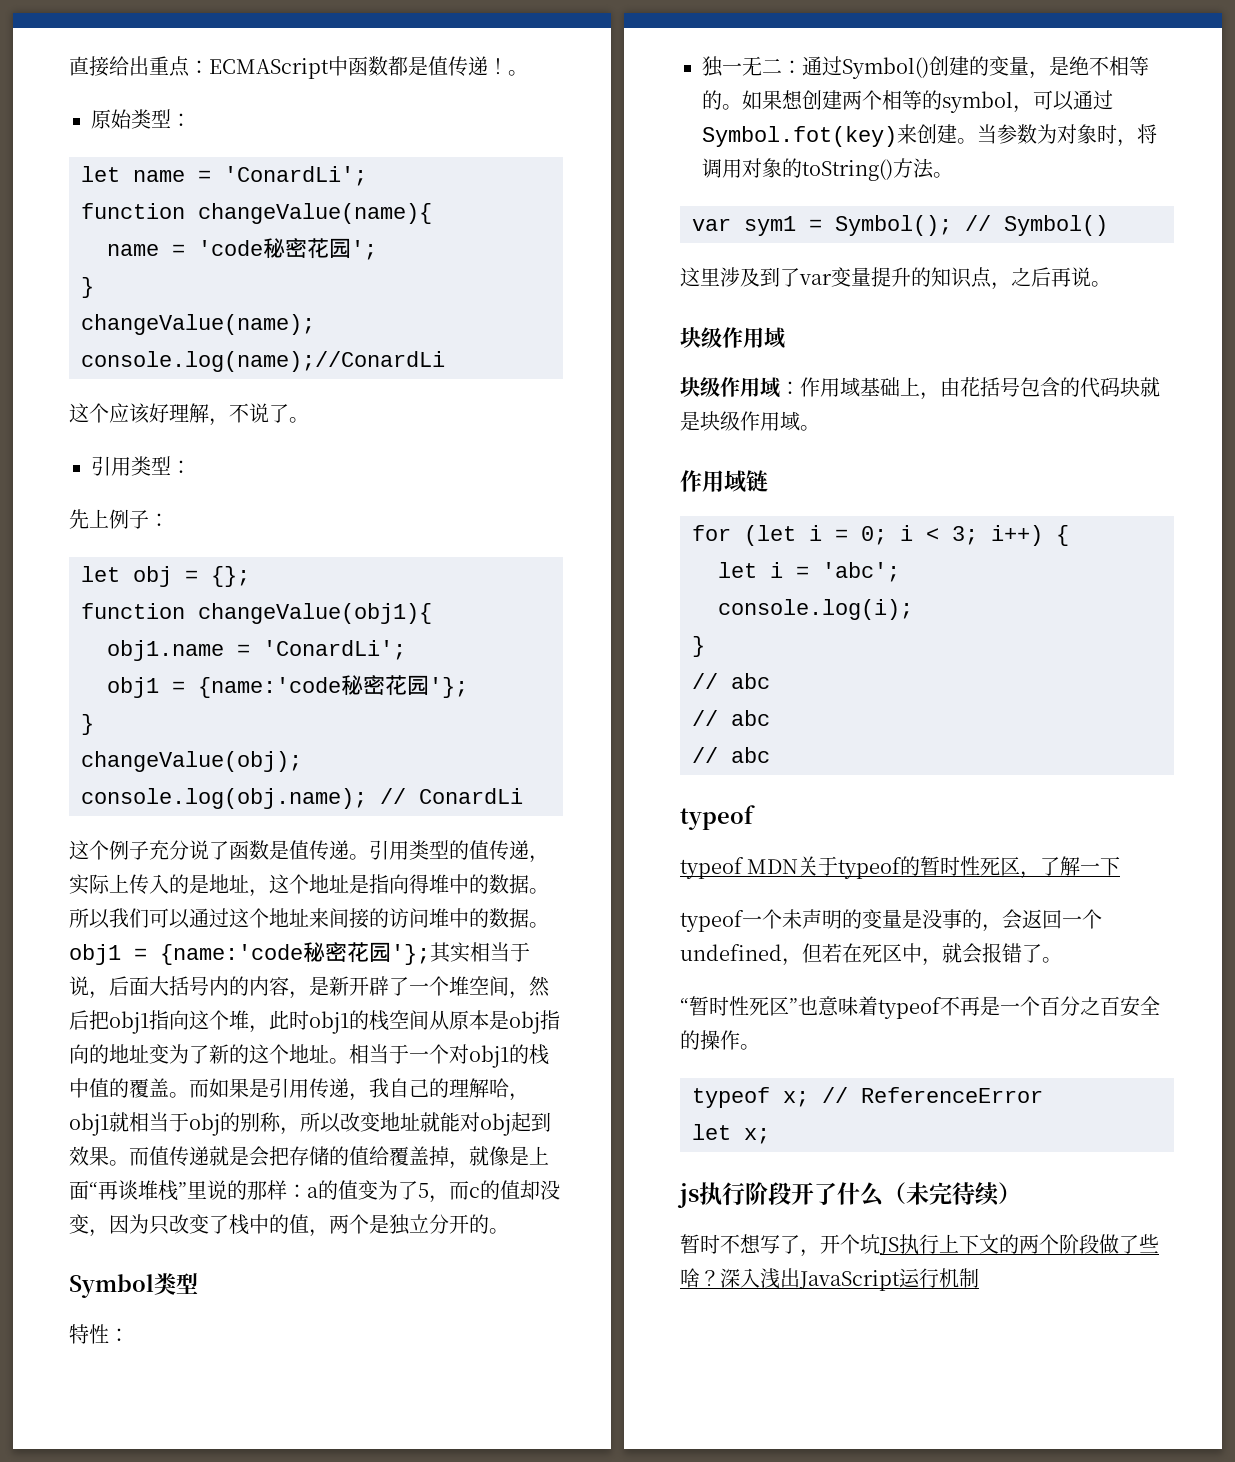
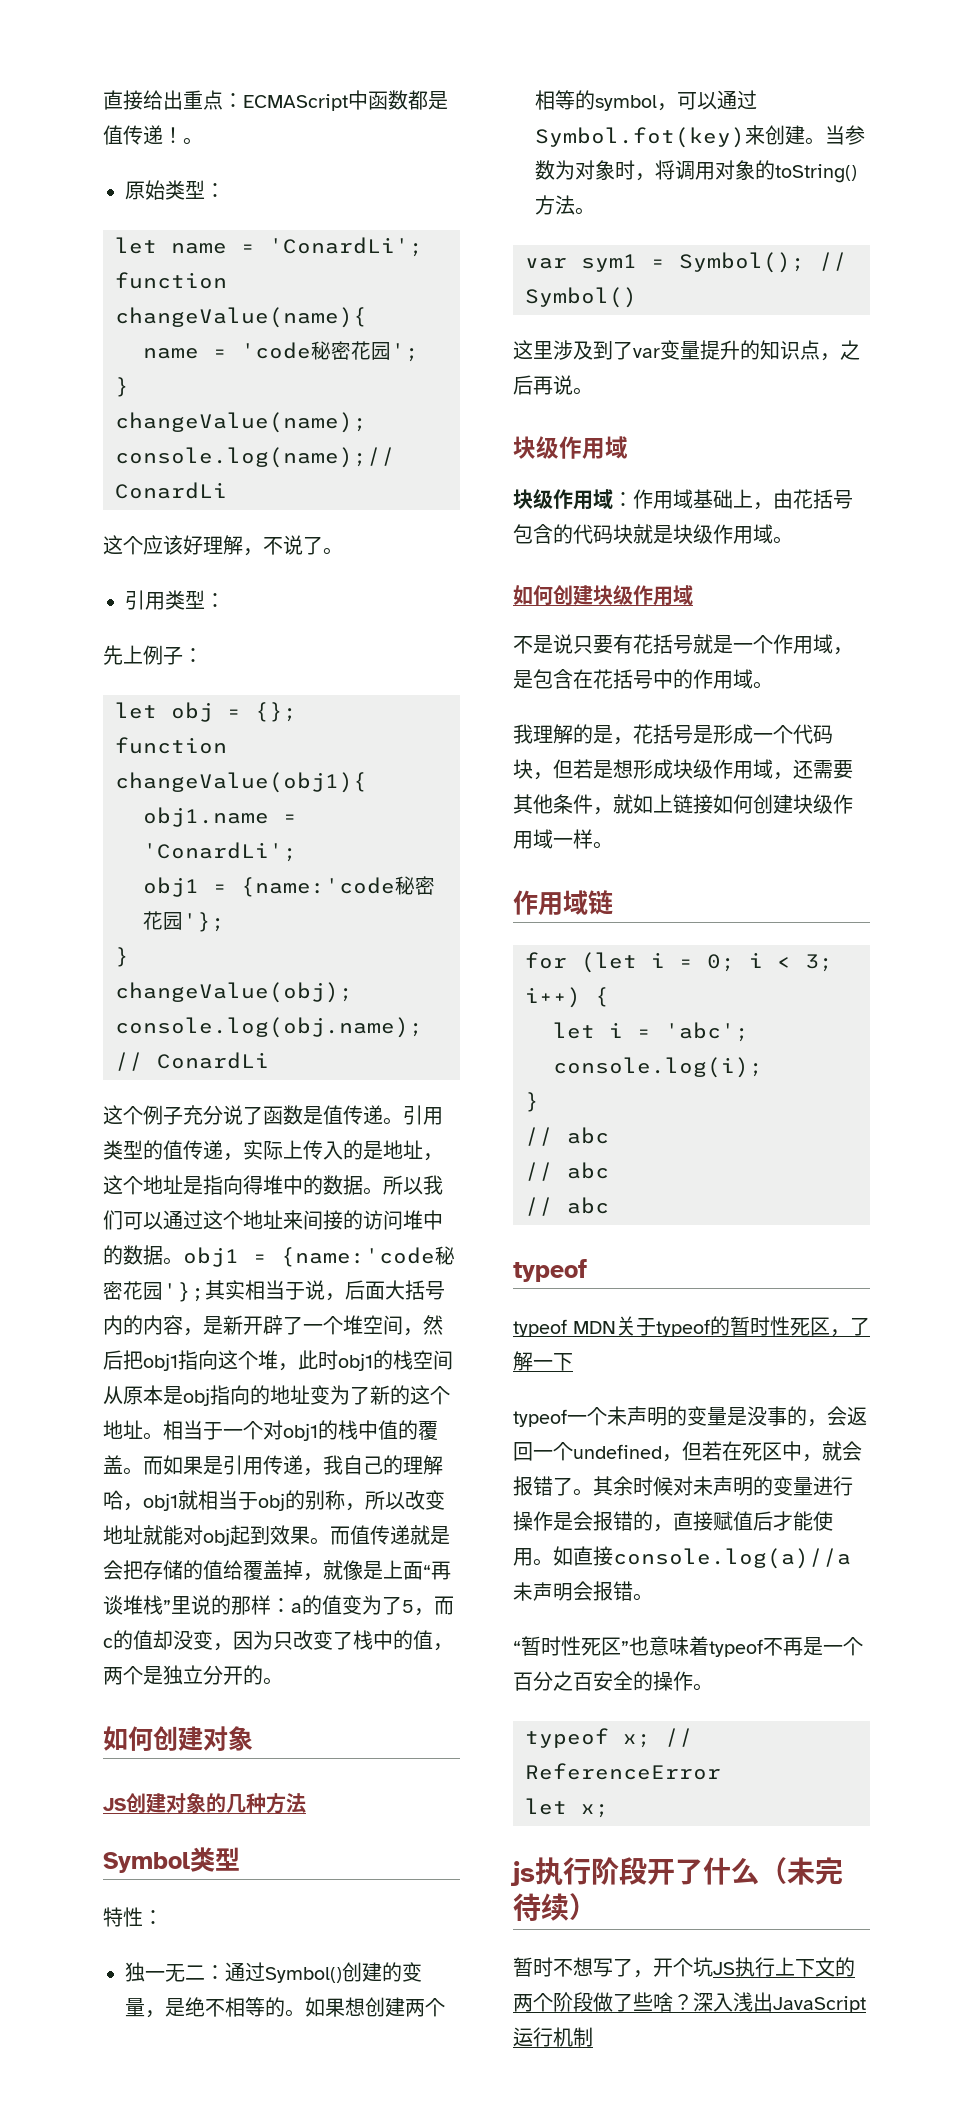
+ 如何创建对象
+ JS创建对象的几种方法
  块级作用域：作用域基础上，由花括号包含的代码块就是块级作用域。
+ 如何创建块级作用域
+ 不是说只要有花括号就是一个作用域，是包含在花括号中的作用域。
+ 我理解的是，花括号是形成一个代码块，但若是想形成块级作用域，还需要其他条件，就如上链接如何创建块级作用域一样。
+ 其余时候对未声明的变量进行操作是会报错的，直接赋值后才能使用。如直接console.log(a)//a未声明会报错。

